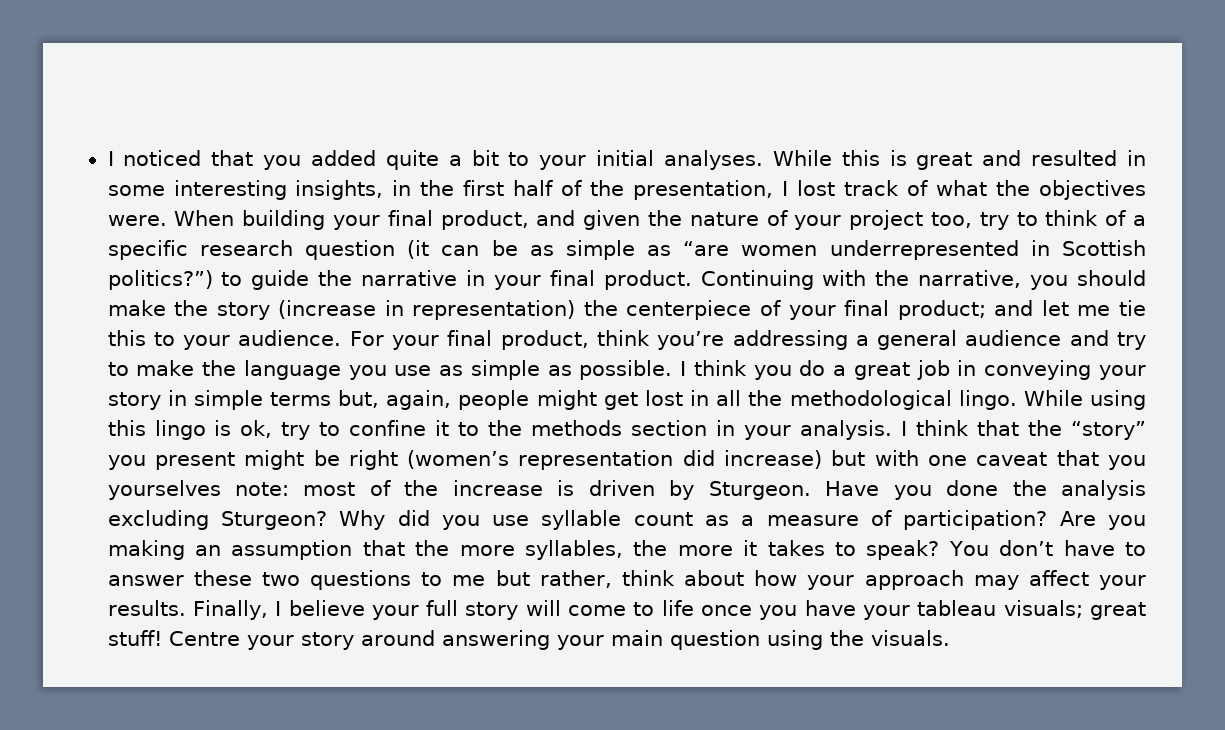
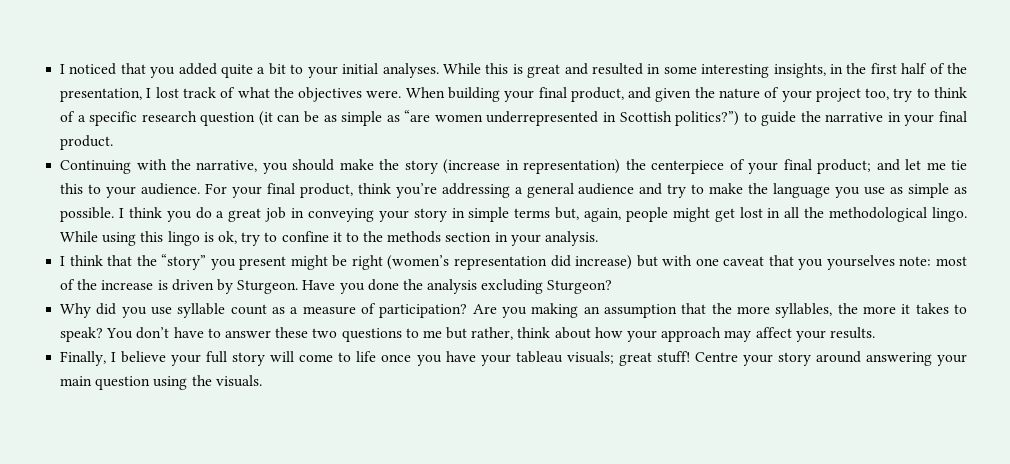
- When building your final product, and given the nature of your project too, try to think of a specific research question (it can be as simple as “are women underrepresented in Scottish politics?”) to guide the narrative in your final product. Continuing with the narrative, you should make the story (increase in representation) the centerpiece of your final product;
+ When building your final product, and given the nature of your project too, try to think of a specific research question (it can be as simple as “are women underrepresented in Scottish politics?”) to guide the narrative in your final product.
+ Continuing with the narrative, you should make the story (increase in representation) the centerpiece of your final product;
- While using this lingo is ok, try to confine it to the methods section in your analysis. I think that the “story” you present might be right (women’s representation did increase) but with one caveat that you yourselves note: most of the increase is driven by Sturgeon.
+ While using this lingo is ok, try to confine it to the methods section in your analysis.
+ I think that the “story” you present might be right (women’s representation did increase) but with one caveat that you yourselves note: most of the increase is driven by Sturgeon.
- Have you done the analysis excluding Sturgeon? Why did you use syllable count as a measure of participation?
+ Have you done the analysis excluding Sturgeon?
+ Why did you use syllable count as a measure of participation?
- You don’t have to answer these two questions to me but rather, think about how your approach may affect your results. Finally, I believe your full story will come to life once you have your tableau visuals; great stuff!
+ You don’t have to answer these two questions to me but rather, think about how your approach may affect your results.
+ Finally, I believe your full story will come to life once you have your tableau visuals; great stuff!

